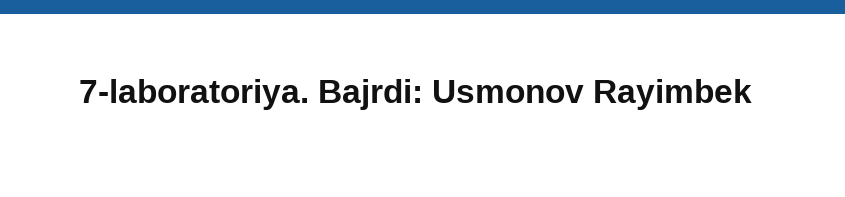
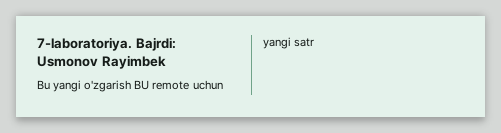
+ Bu yangi o'zgarish BU remote uchun yangi satr

